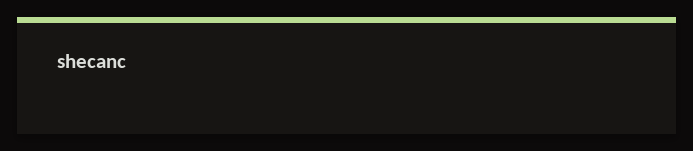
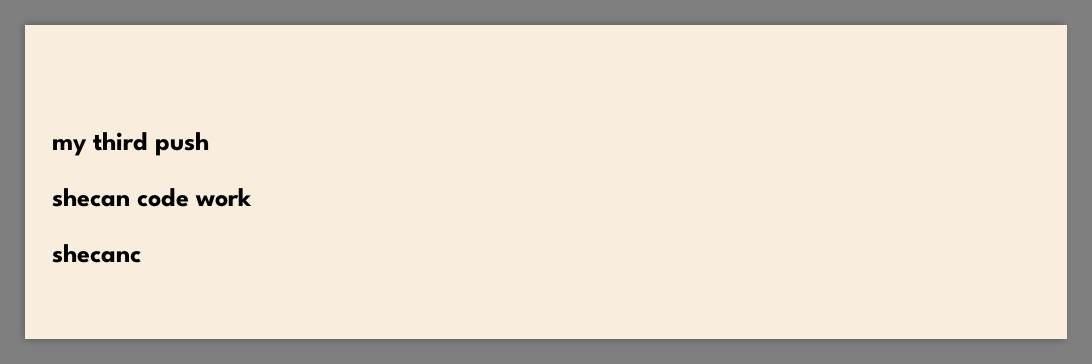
+ my third push
+ shecan code work

